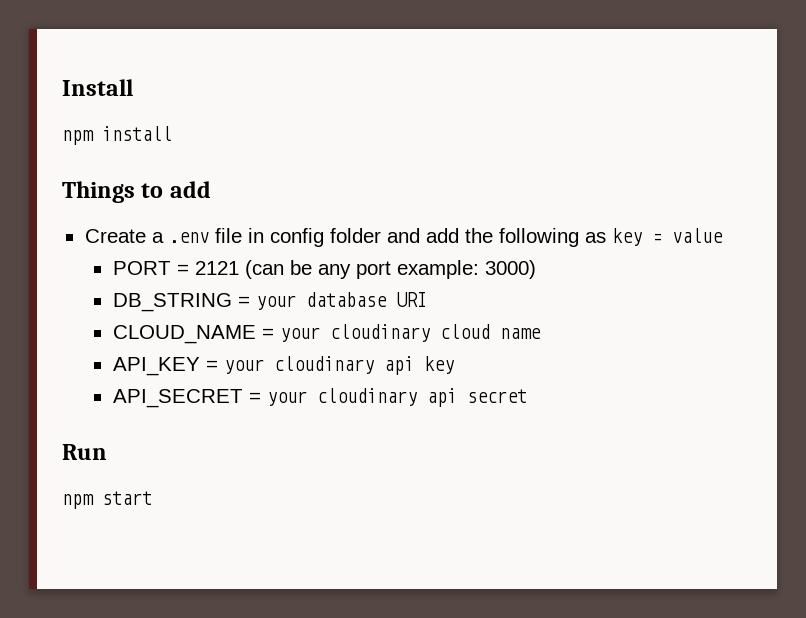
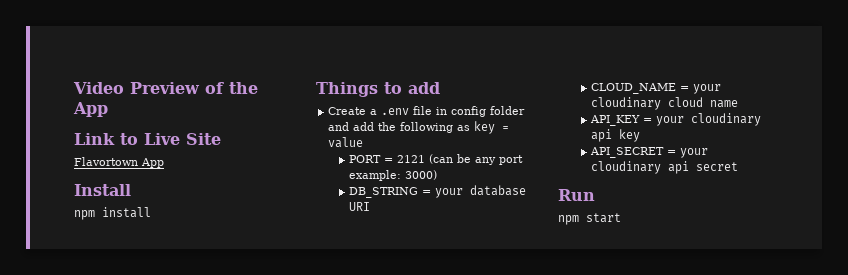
+ Video Preview of the App
+ Link to Live Site
+ Flavortown App

